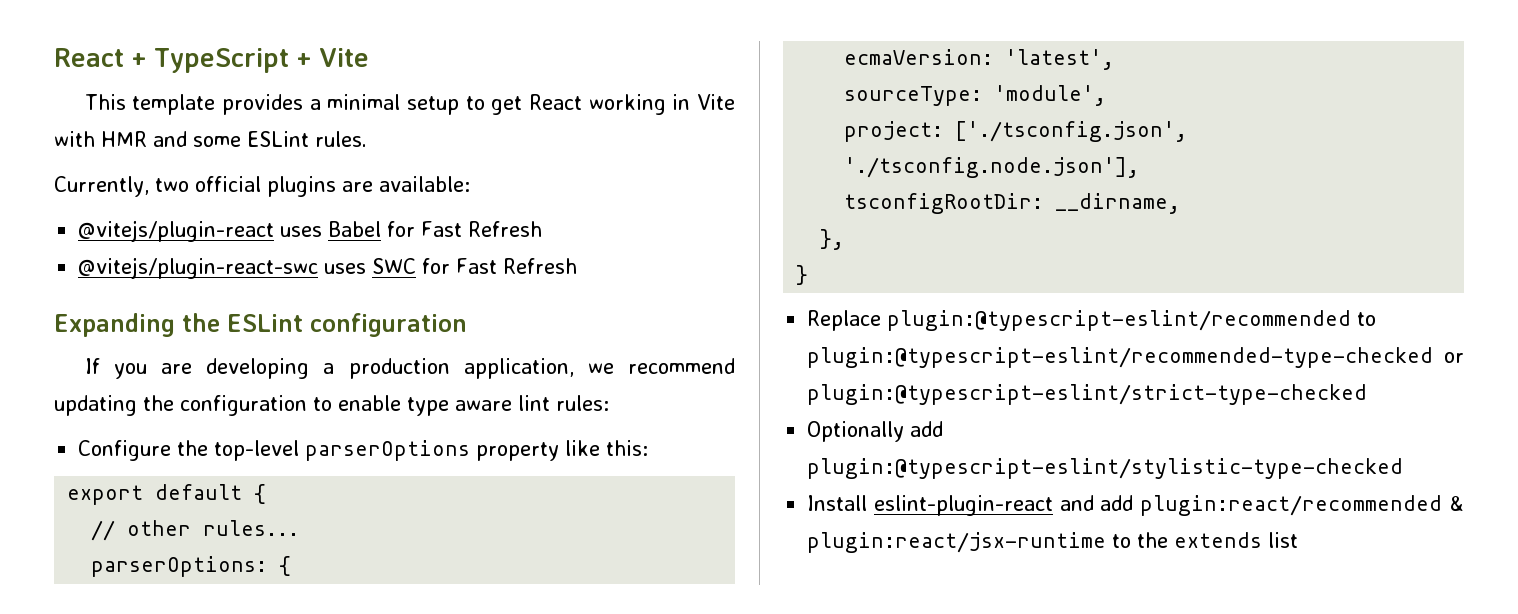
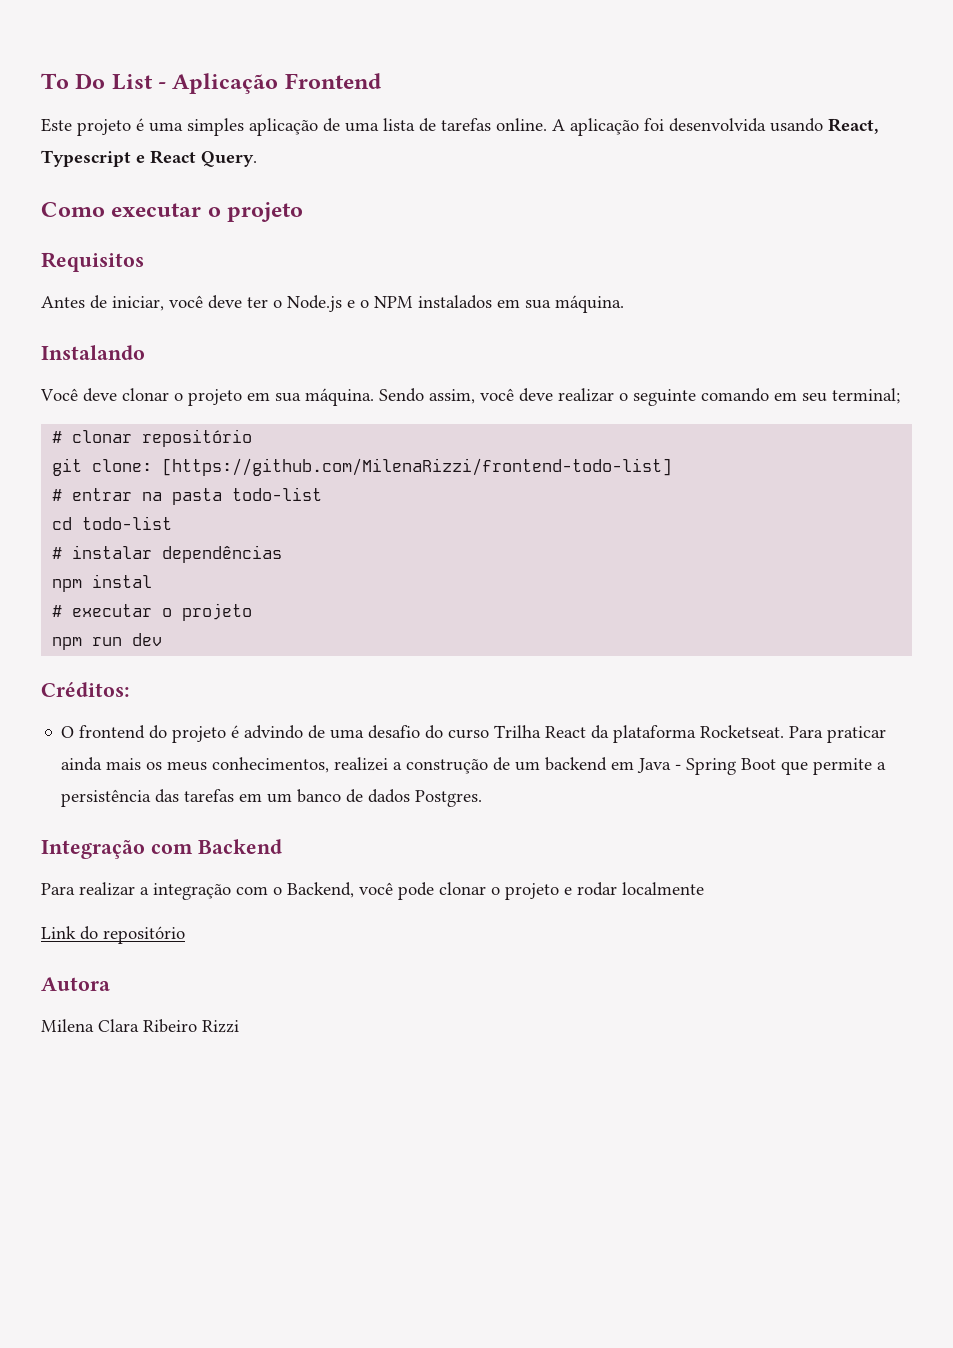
- React + TypeScript + Vite
- This template provides a minimal setup to get React working in Vite with HMR and some ESLint rules.
- Currently, two official plugins are available:
- @vitejs/plugin-react uses Babel for Fast Refresh
- @vitejs/plugin-react-swc uses SWC for Fast Refresh
- Expanding the ESLint configuration
- If you are developing a production application, we recommend updating the configuration to enable type aware lint rules:
- Configure the top-level parserOptions property like this:
- export default {
- // other rules...
- parserOptions: {
- ecmaVersion: 'latest',
- sourceType: 'module',
- project: ['./tsconfig.json', './tsconfig.node.json'],
- tsconfigRootDir: __dirname,
- },
- }
- Replace plugin:@typescript-eslint/recommended to plugin:@typescript-eslint/recommended-type-checked or plugin:@typescript-eslint/strict-type-checked
- Optionally add plugin:@typescript-eslint/stylistic-type-checked
- Install eslint-plugin-react and add plugin:react/recommended & plugin:react/jsx-runtime to the extends list
+ To Do List - Aplicação Frontend
+ Este projeto é uma simples aplicação de uma lista de tarefas online. A aplicação foi desenvolvida usando React, Typescript e React Query.
+ Como executar o projeto
+ Requisitos
+ Antes de iniciar, você deve ter o Node.js e o NPM instalados em sua máquina.
+ Instalando
+ Você deve clonar o projeto em sua máquina. Sendo assim, você deve realizar o seguinte comando em seu terminal;
+ # clonar repositório
+ git clone: [https://github.com/MilenaRizzi/frontend-todo-list]
+ # entrar na pasta todo-list
+ cd todo-list
+ # instalar dependências
+ npm instal
+ # executar o projeto
+ npm run dev
+ Créditos:
+ O frontend do projeto é advindo de uma desafio do curso Trilha React da plataforma Rocketseat. Para praticar ainda mais os meus conhecimentos, realizei a construção de um backend em Java - Spring Boot que permite a persistência das tarefas em um banco de dados Postgres.
+ Integração com Backend
+ Para realizar a integração com o Backend, você pode clonar o projeto e rodar localmente
+ Link do repositório
+ Autora
+ Milena Clara Ribeiro Rizzi

